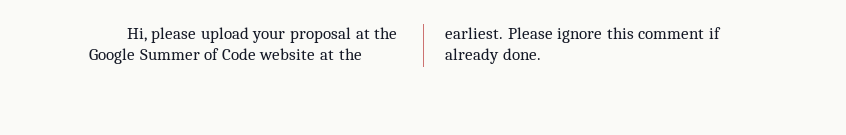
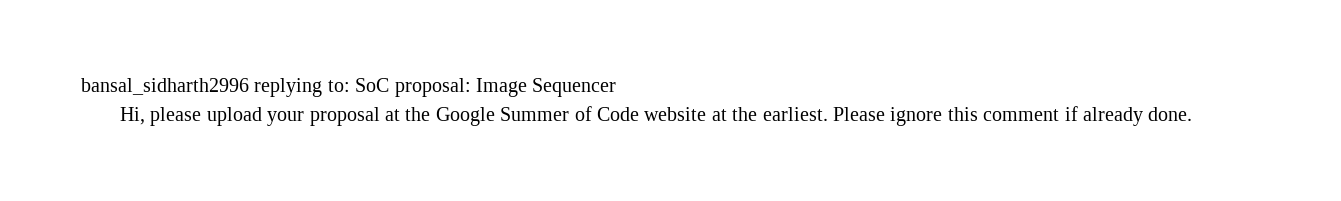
+ bansal_sidharth2996 replying to: SoC proposal: Image Sequencer

